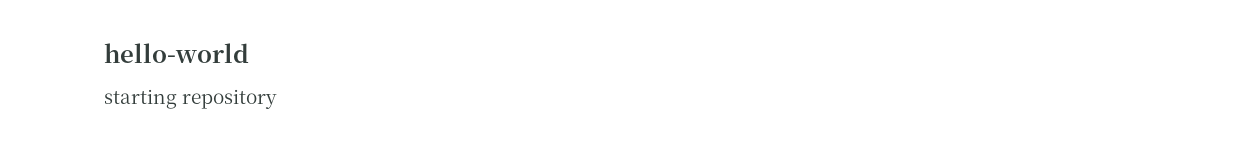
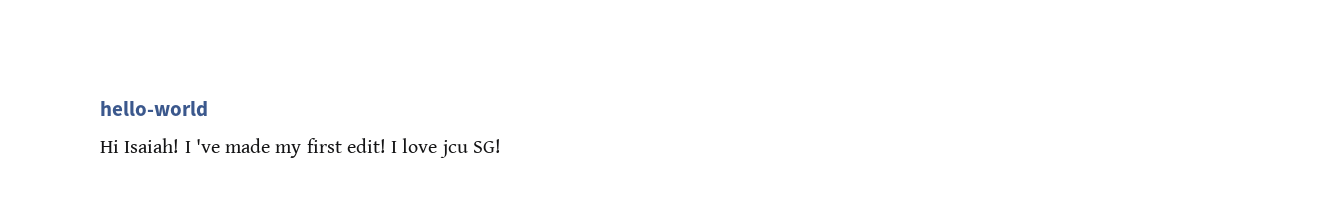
- starting repository
+ Hi Isaiah! I 've made my first edit! I love jcu SG!

